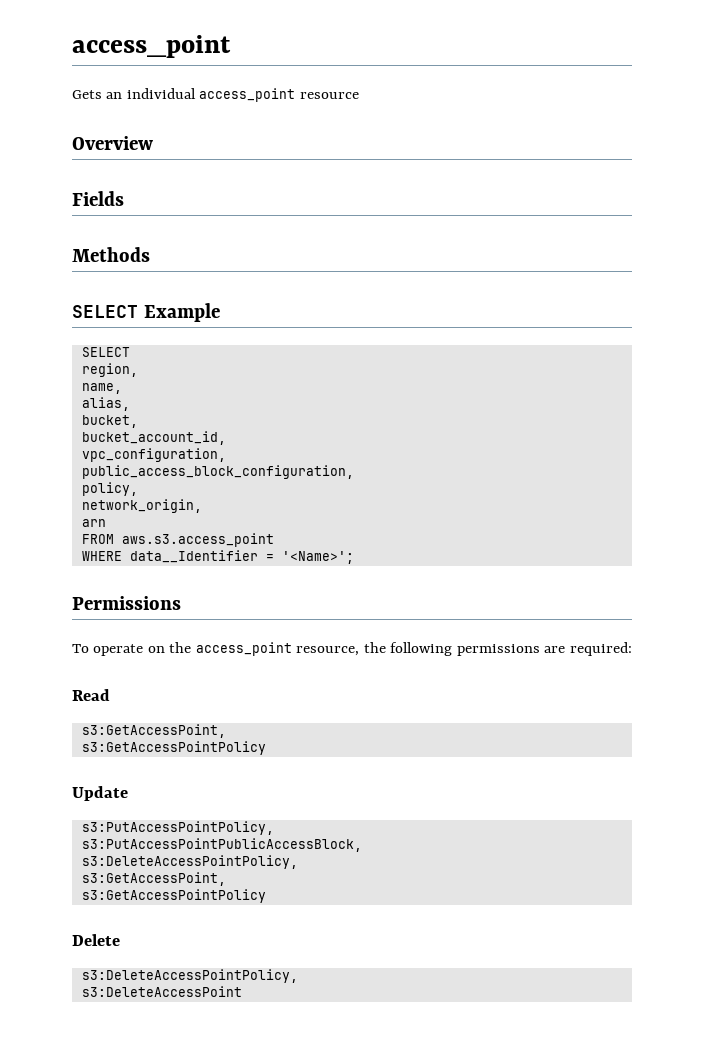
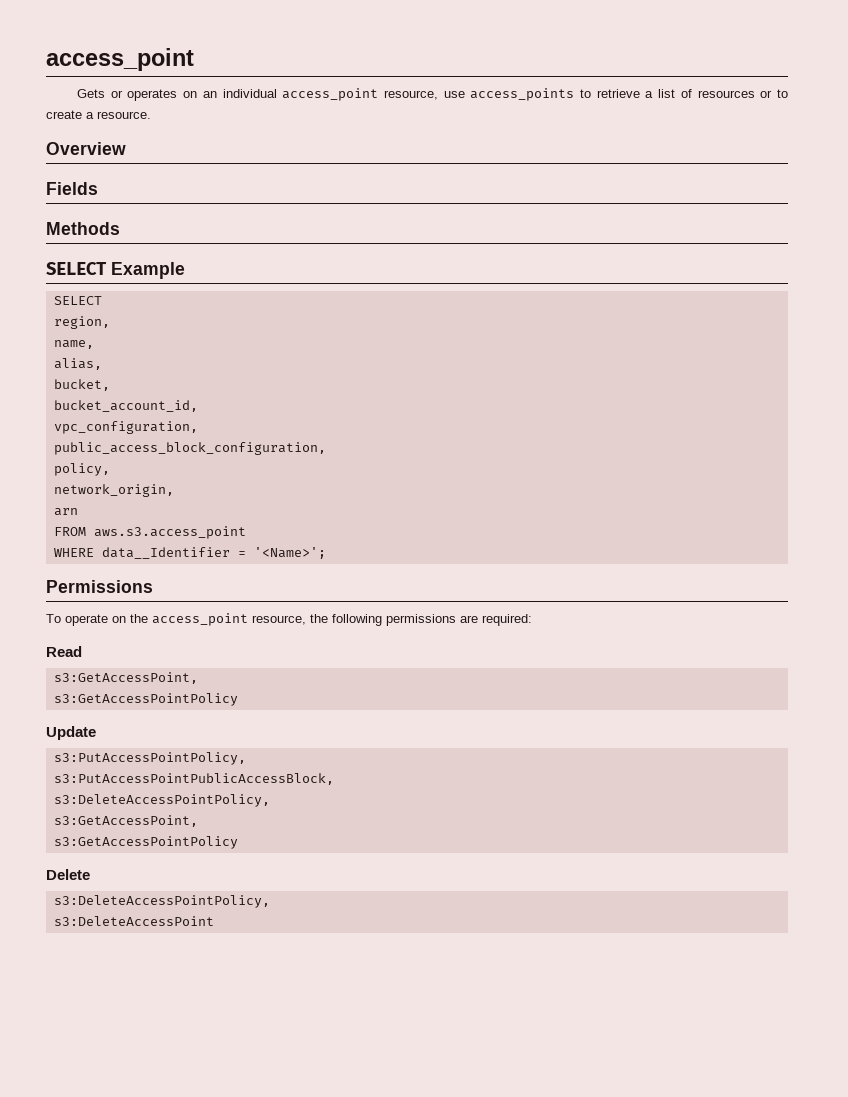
- Gets an individual access_point resource
+ Gets or operates on an individual access_point resource, use access_points to retrieve a list of resources or to create a resource.

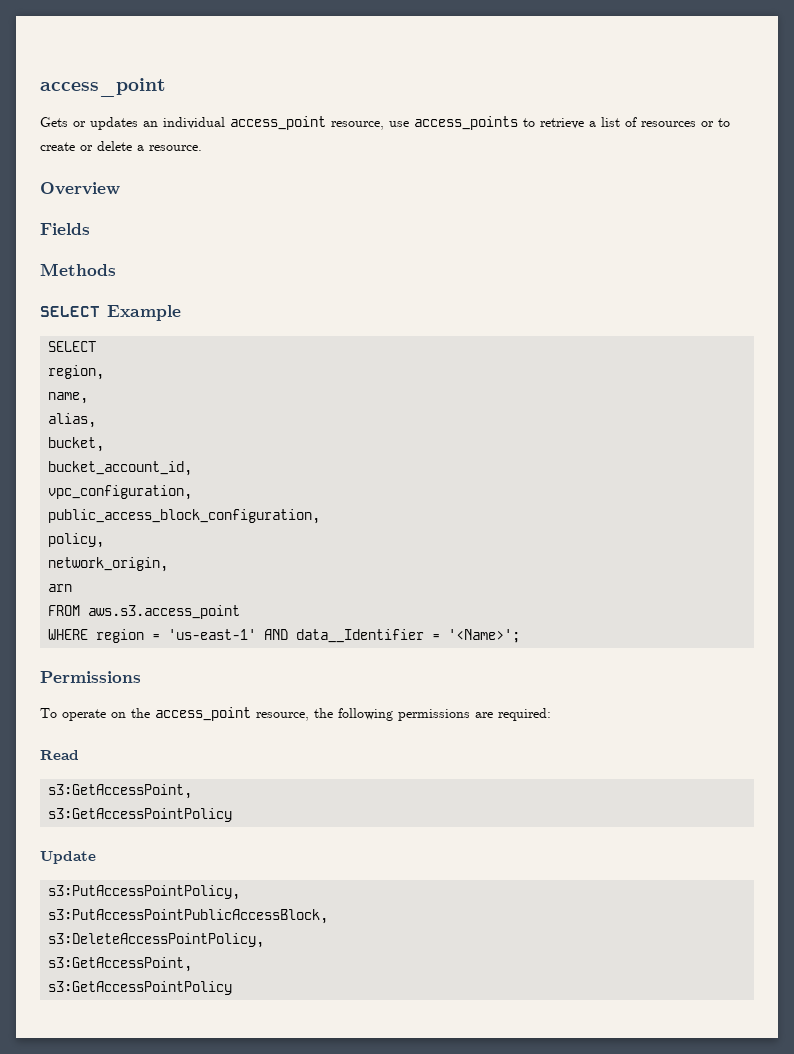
- Gets or operates on an individual access_point resource, use access_points to retrieve a list of resources or to create a resource.
+ Gets or updates an individual access_point resource, use access_points to retrieve a list of resources or to create or delete a resource.
- WHERE data__Identifier = '<Name>';
+ WHERE region = 'us-east-1' AND data__Identifier = '<Name>';
- Delete
- s3:DeleteAccessPointPolicy,
- s3:DeleteAccessPoint

